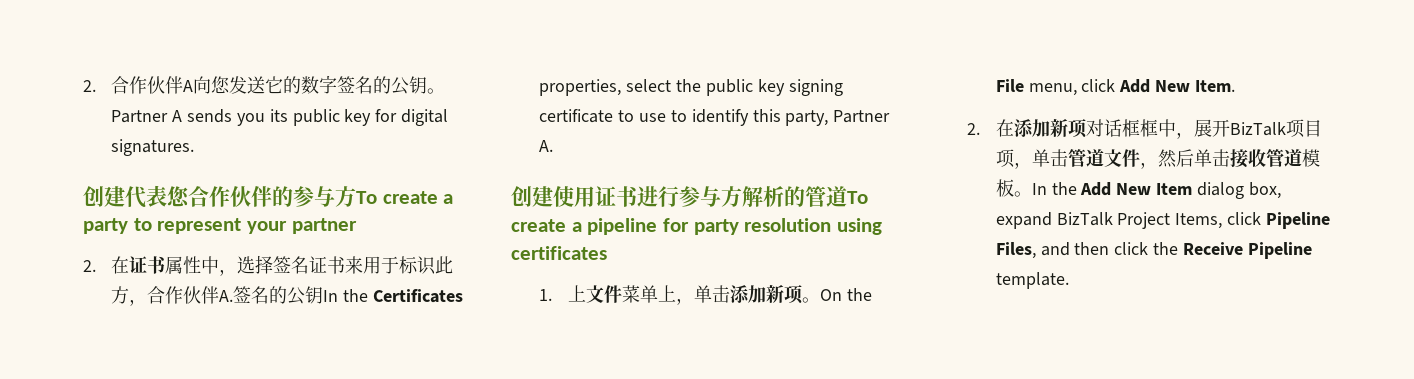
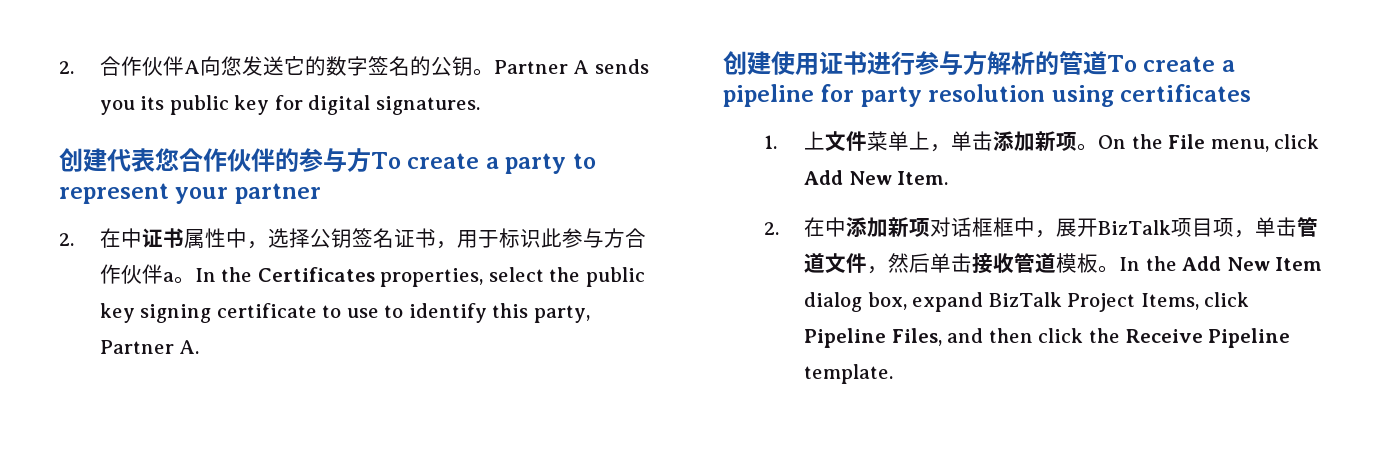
- 2.在证书属性中，选择签名证书来用于标识此方，合作伙伴A.签名的公钥In the Certificates properties, select the public key signing certificate to use to identify this party, Partner A.
+ 2.在中证书属性中，选择公钥签名证书，用于标识此参与方合作伙伴a。In the Certificates properties, select the public key signing certificate to use to identify this party, Partner A.
- 2.在添加新项对话框框中，展开BizTalk项目项，单击管道文件，然后单击接收管道模板。
+ 2.在中添加新项对话框框中，展开BizTalk项目项，单击管道文件，然后单击接收管道模板。

